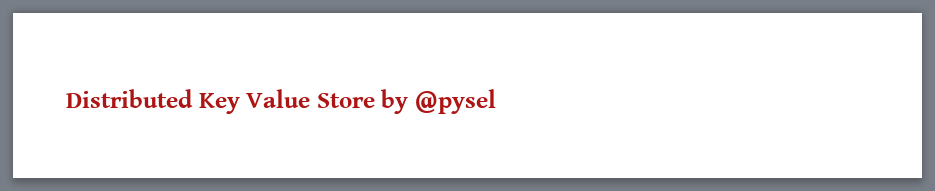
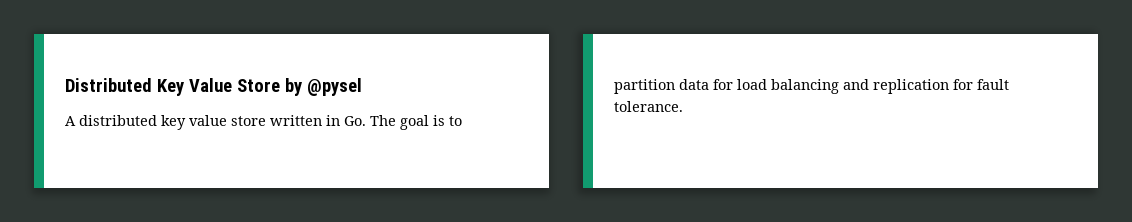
+ A distributed key value store written in Go. The goal is to partition data for load balancing and replication for fault tolerance.

